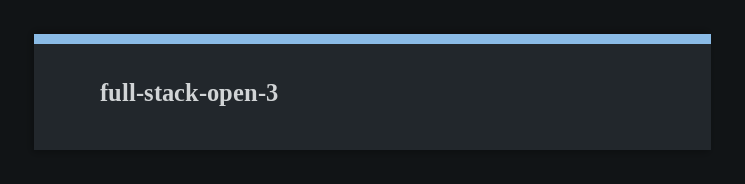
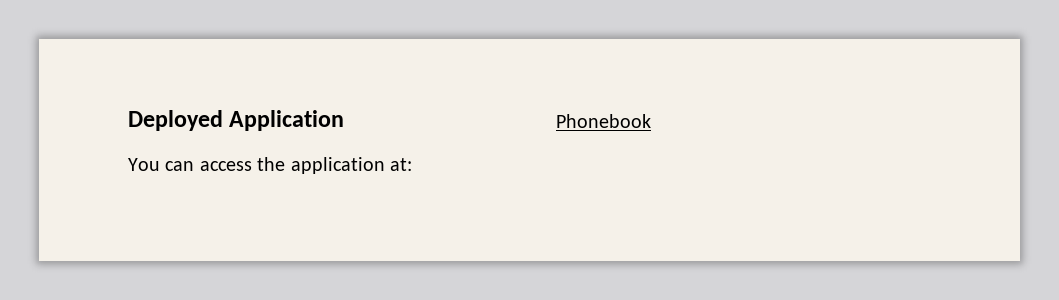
- full-stack-open-3
+ Deployed Application
+ You can access the application at: Phonebook

